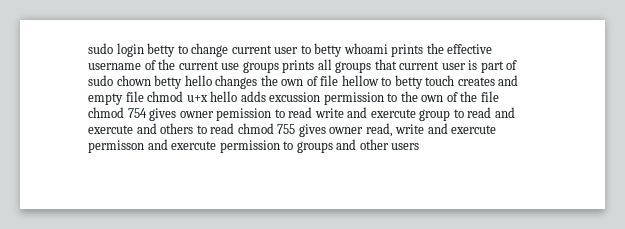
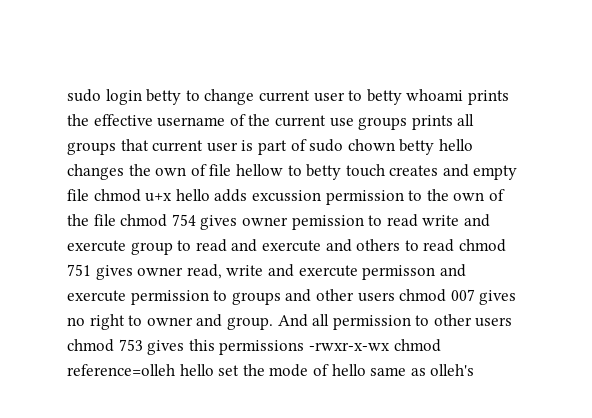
- sudo login betty to change current user to betty whoami prints the effective username of the current use groups prints all groups that current user is part of sudo chown betty hello changes the own of file hellow to betty touch creates and empty file chmod u+x hello adds excussion permission to the own of the file chmod 754 gives owner pemission to read write and exercute group to read and exercute and others to read chmod 755 gives owner read, write and exercute permisson and exercute permission to groups and other users
+ sudo login betty to change current user to betty whoami prints the effective username of the current use groups prints all groups that current user is part of sudo chown betty hello changes the own of file hellow to betty touch creates and empty file chmod u+x hello adds excussion permission to the own of the file chmod 754 gives owner pemission to read write and exercute group to read and exercute and others to read chmod 751 gives owner read, write and exercute permisson and exercute permission to groups and other users chmod 007 gives no right to owner and group. And all permission to other users chmod 753 gives this permissions -rwxr-x-wx chmod reference=olleh hello set the mode of hello same as olleh's

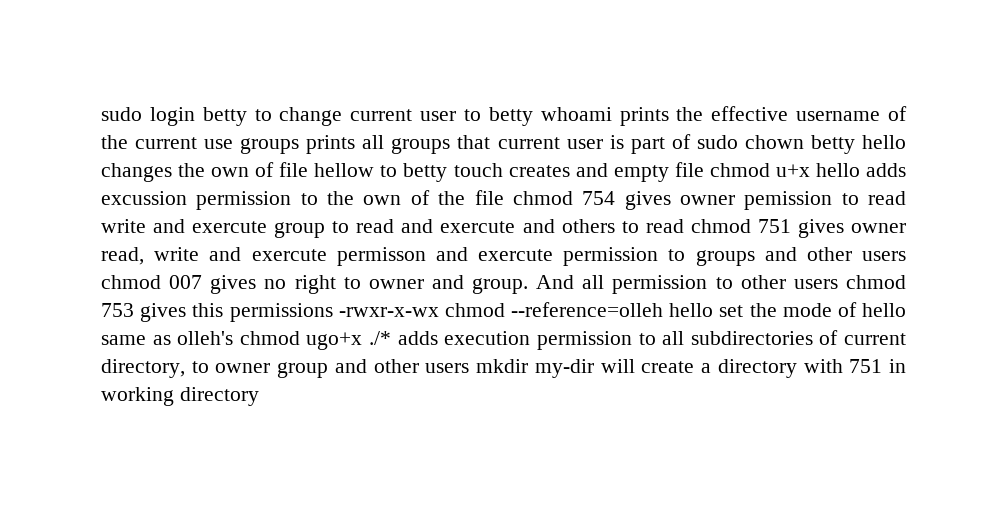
- And all permission to other users chmod 753 gives this permissions -rwxr-x-wx chmod reference=olleh hello set the mode of hello same as olleh's
+ And all permission to other users chmod 753 gives this permissions -rwxr-x-wx chmod --reference=olleh hello set the mode of hello same as olleh's chmod ugo+x ./* adds execution permission to all subdirectories of current directory, to owner group and other users mkdir my-dir will create a directory with 751 in working directory

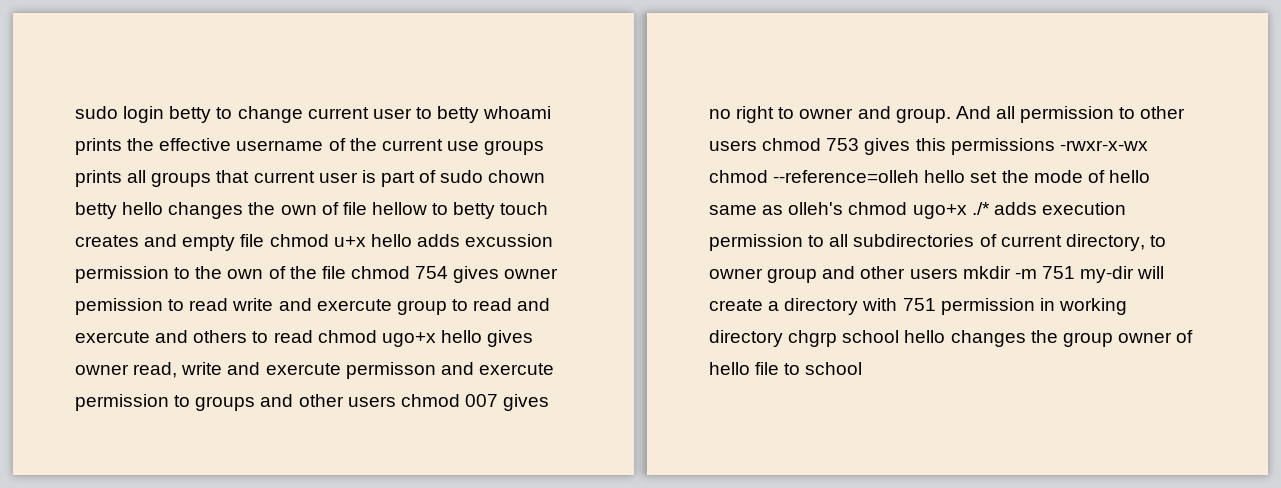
- sudo login betty to change current user to betty whoami prints the effective username of the current use groups prints all groups that current user is part of sudo chown betty hello changes the own of file hellow to betty touch creates and empty file chmod u+x hello adds excussion permission to the own of the file chmod 754 gives owner pemission to read write and exercute group to read and exercute and others to read chmod 751 gives owner read, write and exercute permisson and exercute permission to groups and other users chmod 007 gives no right to owner and group.
+ sudo login betty to change current user to betty whoami prints the effective username of the current use groups prints all groups that current user is part of sudo chown betty hello changes the own of file hellow to betty touch creates and empty file chmod u+x hello adds excussion permission to the own of the file chmod 754 gives owner pemission to read write and exercute group to read and exercute and others to read chmod ugo+x hello gives owner read, write and exercute permisson and exercute permission to groups and other users chmod 007 gives no right to owner and group.
- And all permission to other users chmod 753 gives this permissions -rwxr-x-wx chmod --reference=olleh hello set the mode of hello same as olleh's chmod ugo+x ./* adds execution permission to all subdirectories of current directory, to owner group and other users mkdir my-dir will create a directory with 751 in working directory
+ And all permission to other users chmod 753 gives this permissions -rwxr-x-wx chmod --reference=olleh hello set the mode of hello same as olleh's chmod ugo+x ./* adds execution permission to all subdirectories of current directory, to owner group and other users mkdir -m 751 my-dir will create a directory with 751 permission in working directory chgrp school hello changes the group owner of hello file to school

